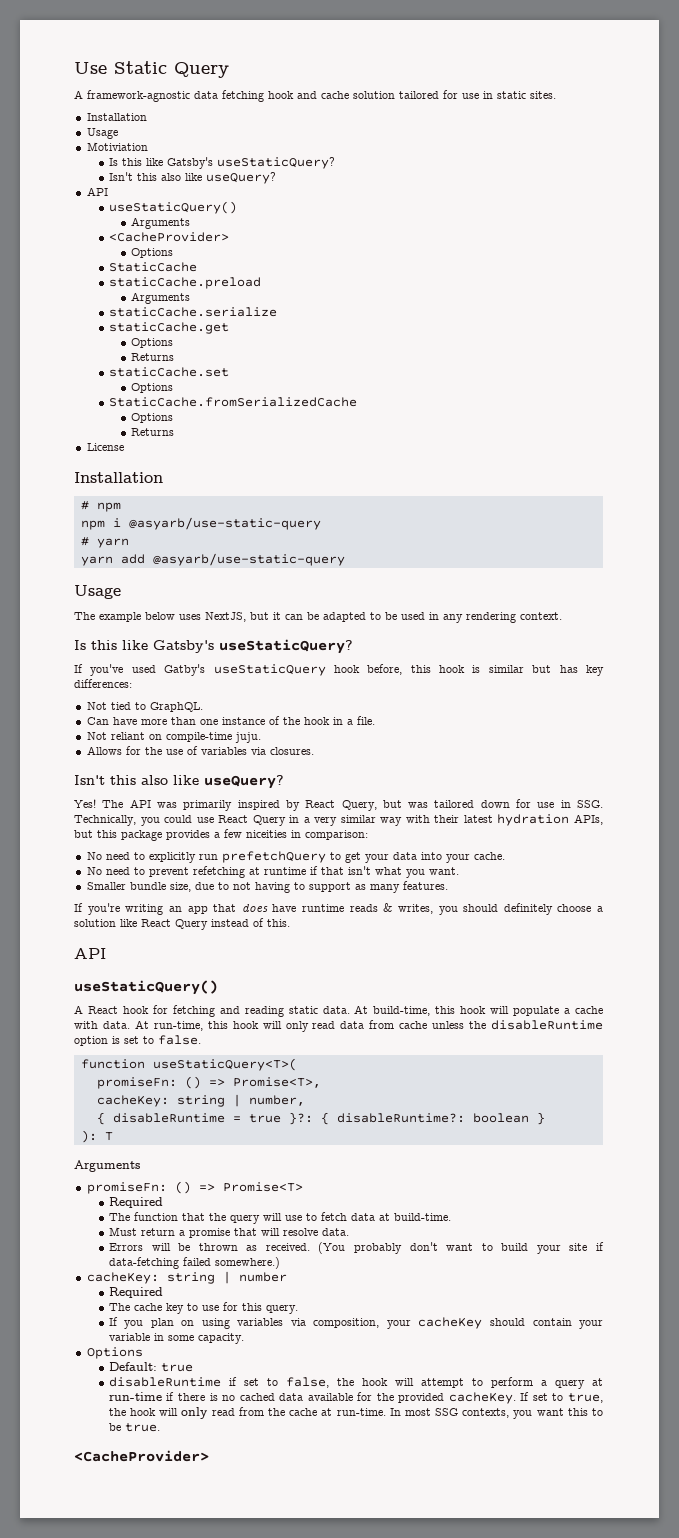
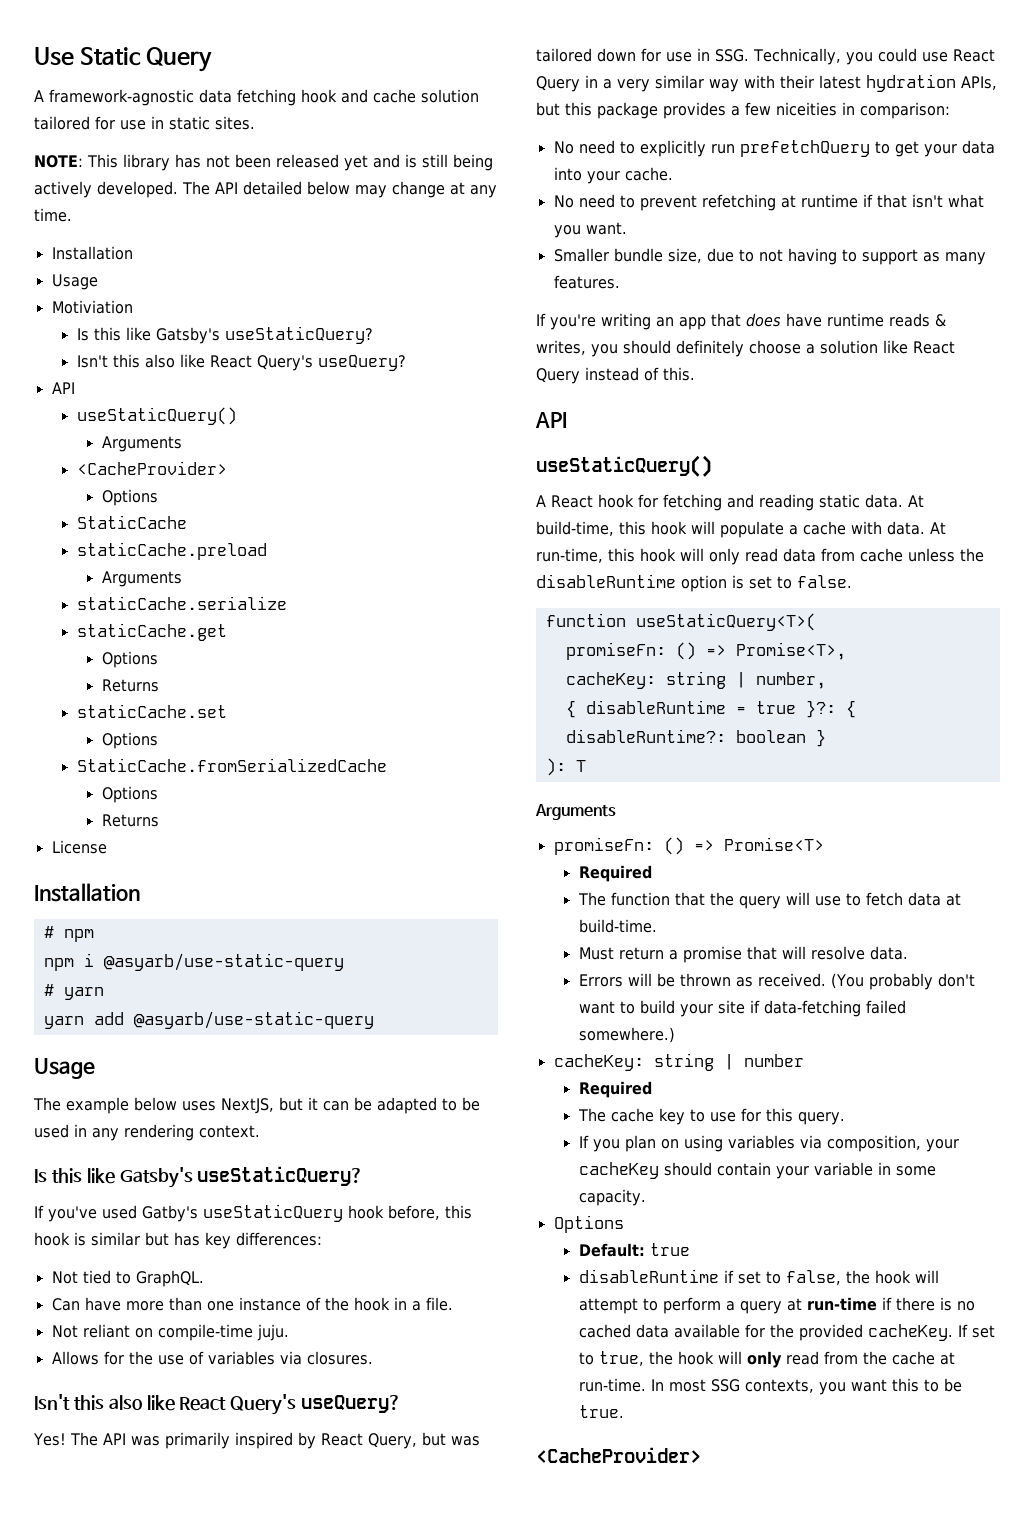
+ NOTE: This library has not been released yet and is still being actively developed. The API detailed below may change at any time.
  Motiviation
  Is this like Gatsby's useStaticQuery?
- Isn't this also like useQuery?
+ Isn't this also like React Query's useQuery?
  Allows for the use of variables via closures.
- Isn't this also like useQuery?
+ Isn't this also like React Query's useQuery?

